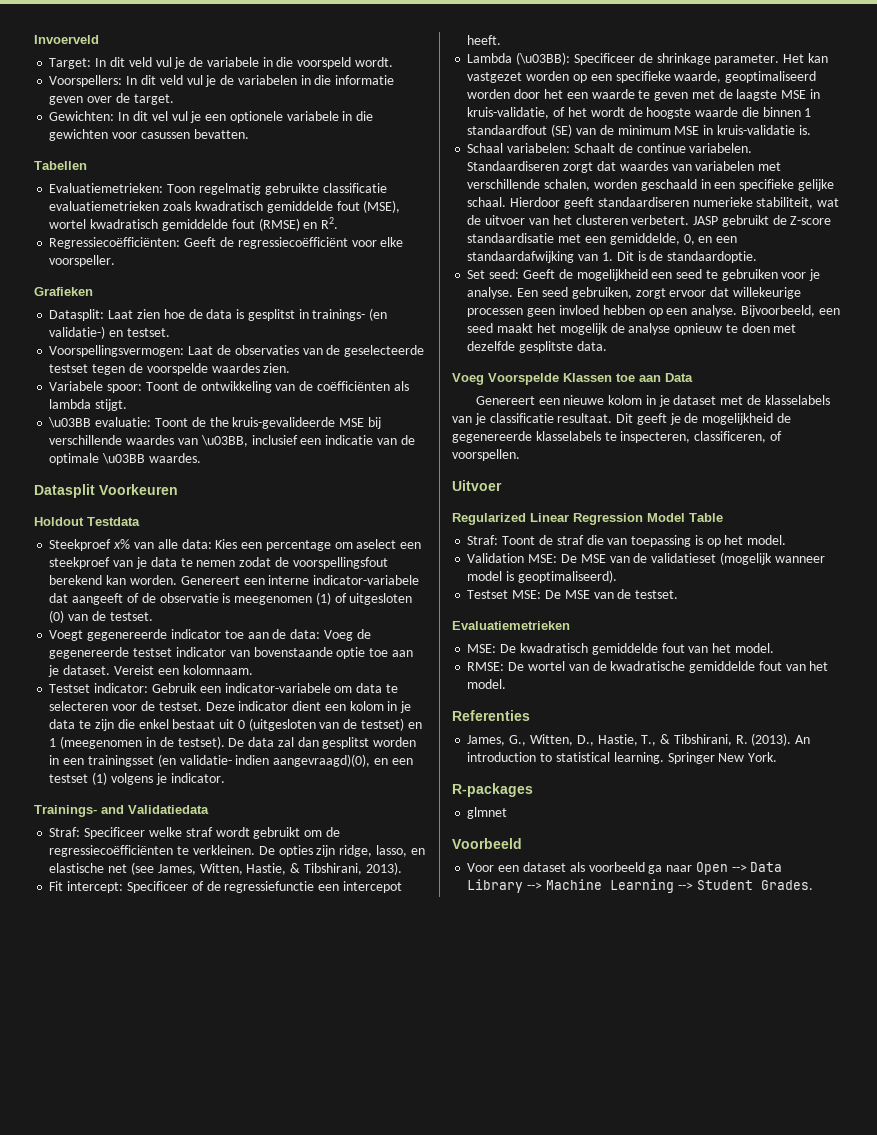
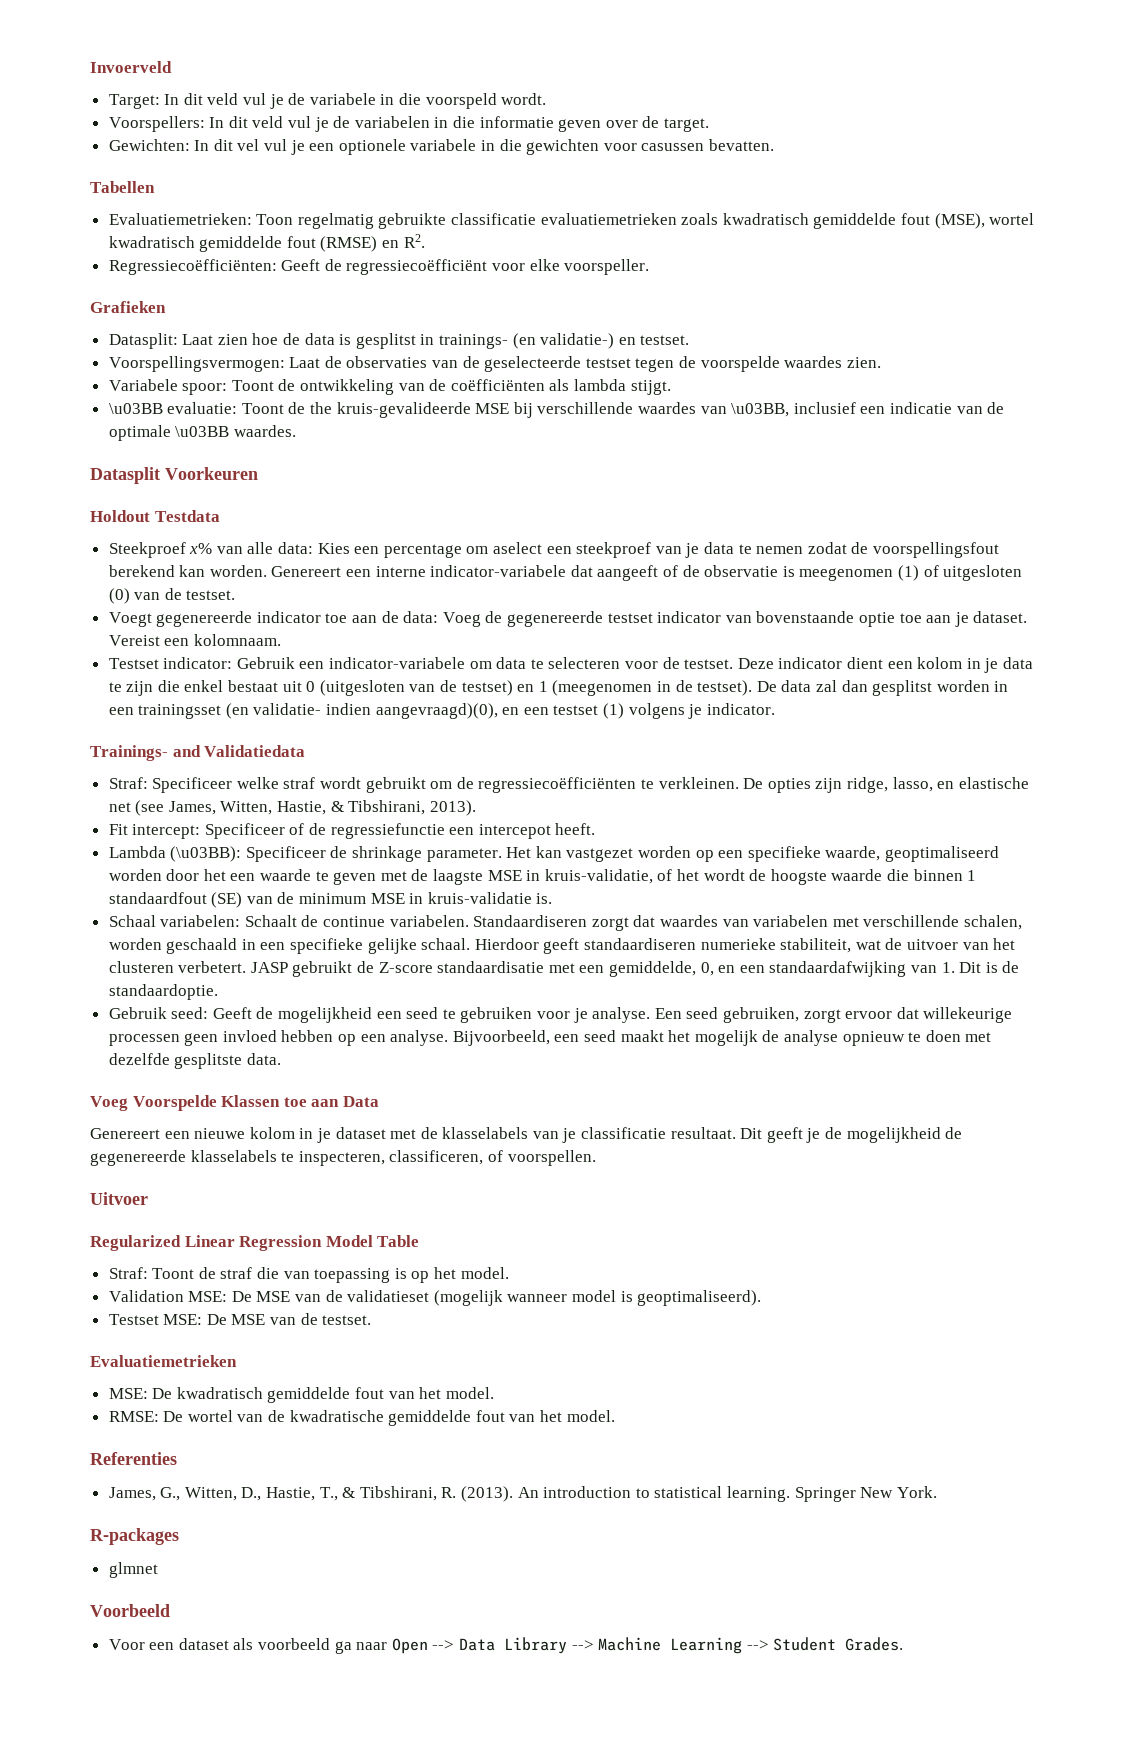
- Set seed: Geeft de mogelijkheid een seed te gebruiken voor je analyse.
+ Gebruik seed: Geeft de mogelijkheid een seed te gebruiken voor je analyse.

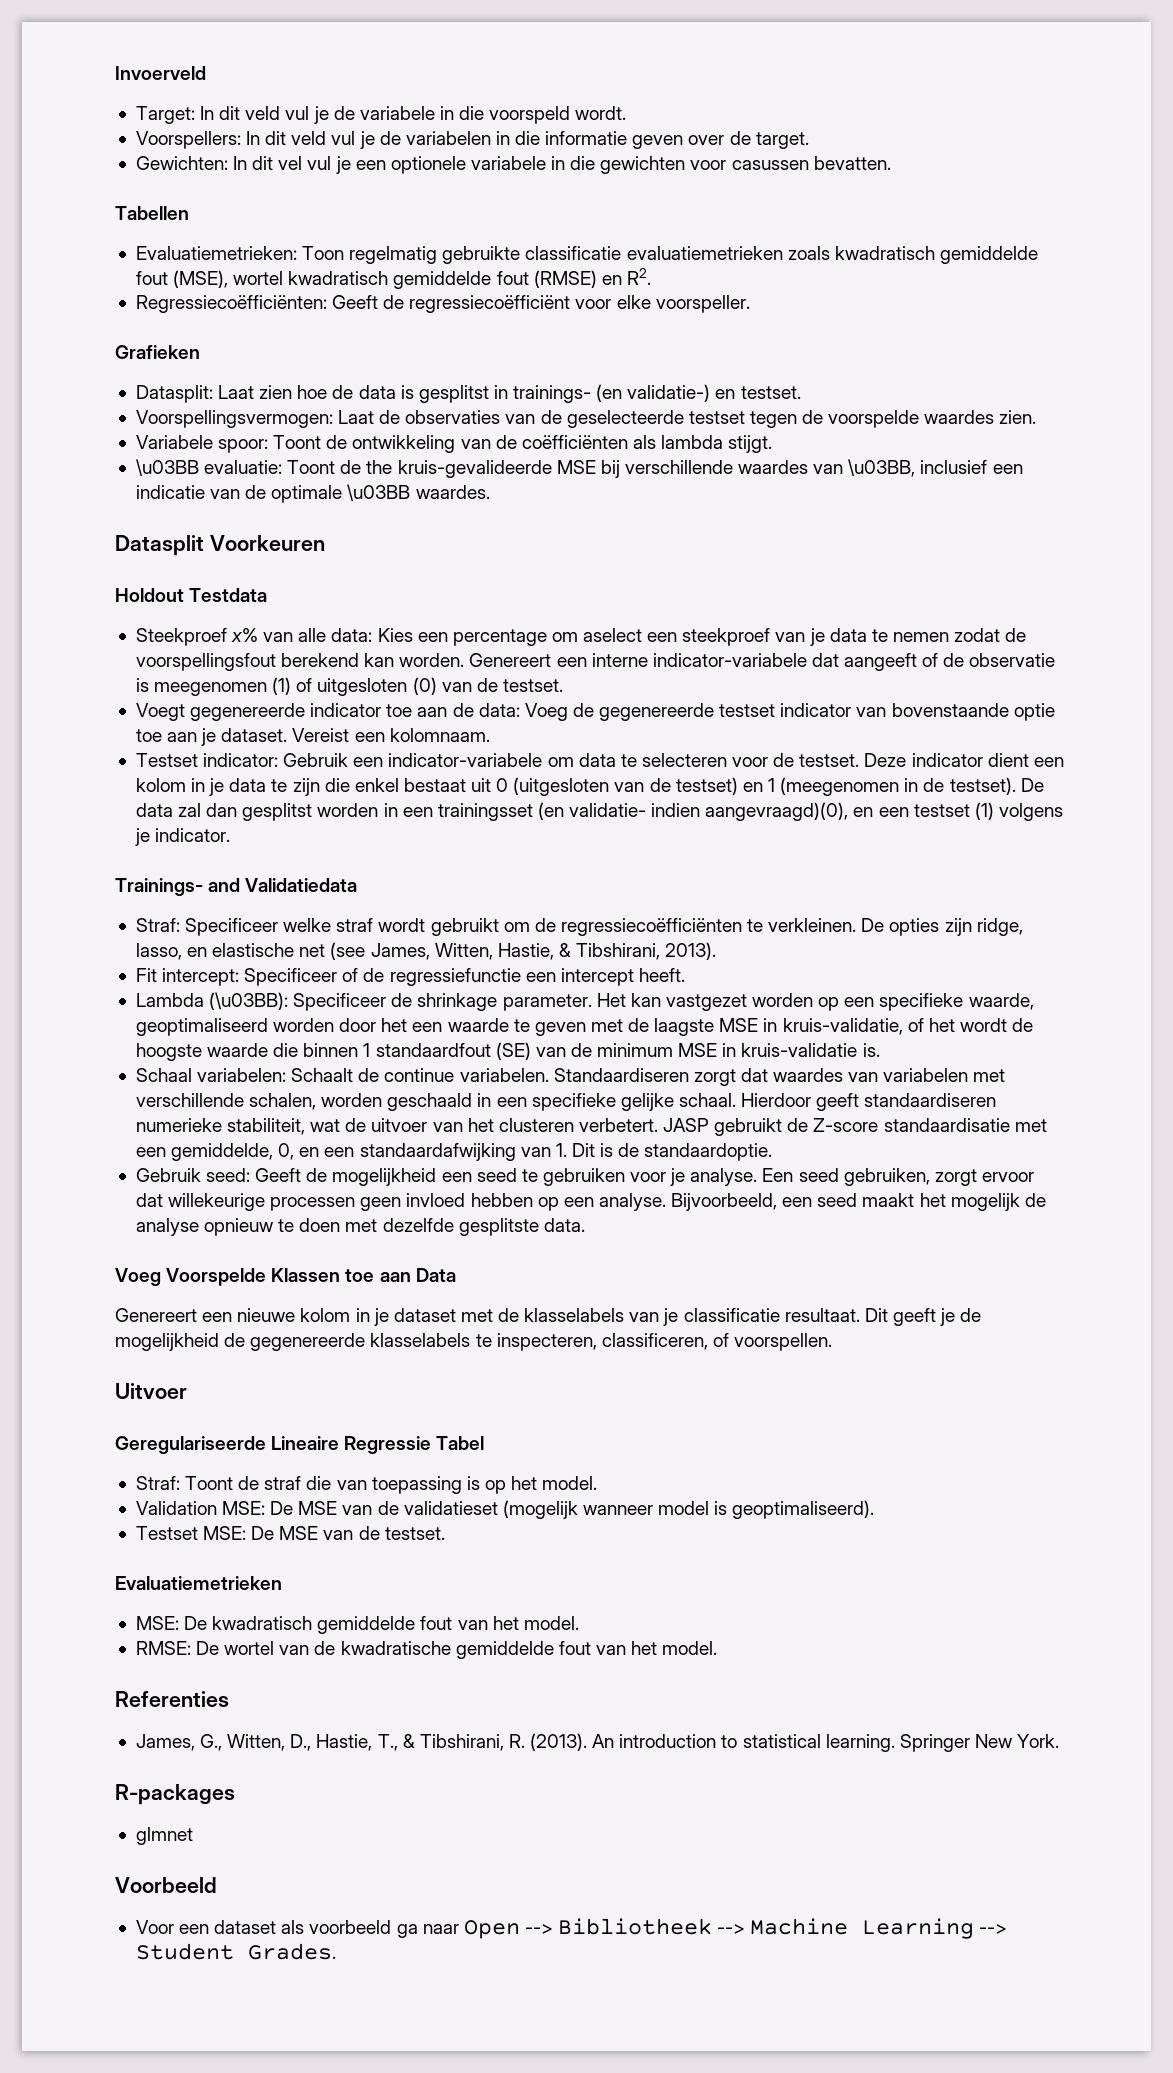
- Fit intercept: Specificeer of de regressiefunctie een intercepot heeft.
+ Fit intercept: Specificeer of de regressiefunctie een intercept heeft.
- Regularized Linear Regression Model Table
+ Geregulariseerde Lineaire Regressie Tabel
- Voor een dataset als voorbeeld ga naar Open --> Data Library --> Machine Learning --> Student Grades.
+ Voor een dataset als voorbeeld ga naar Open --> Bibliotheek --> Machine Learning --> Student Grades.

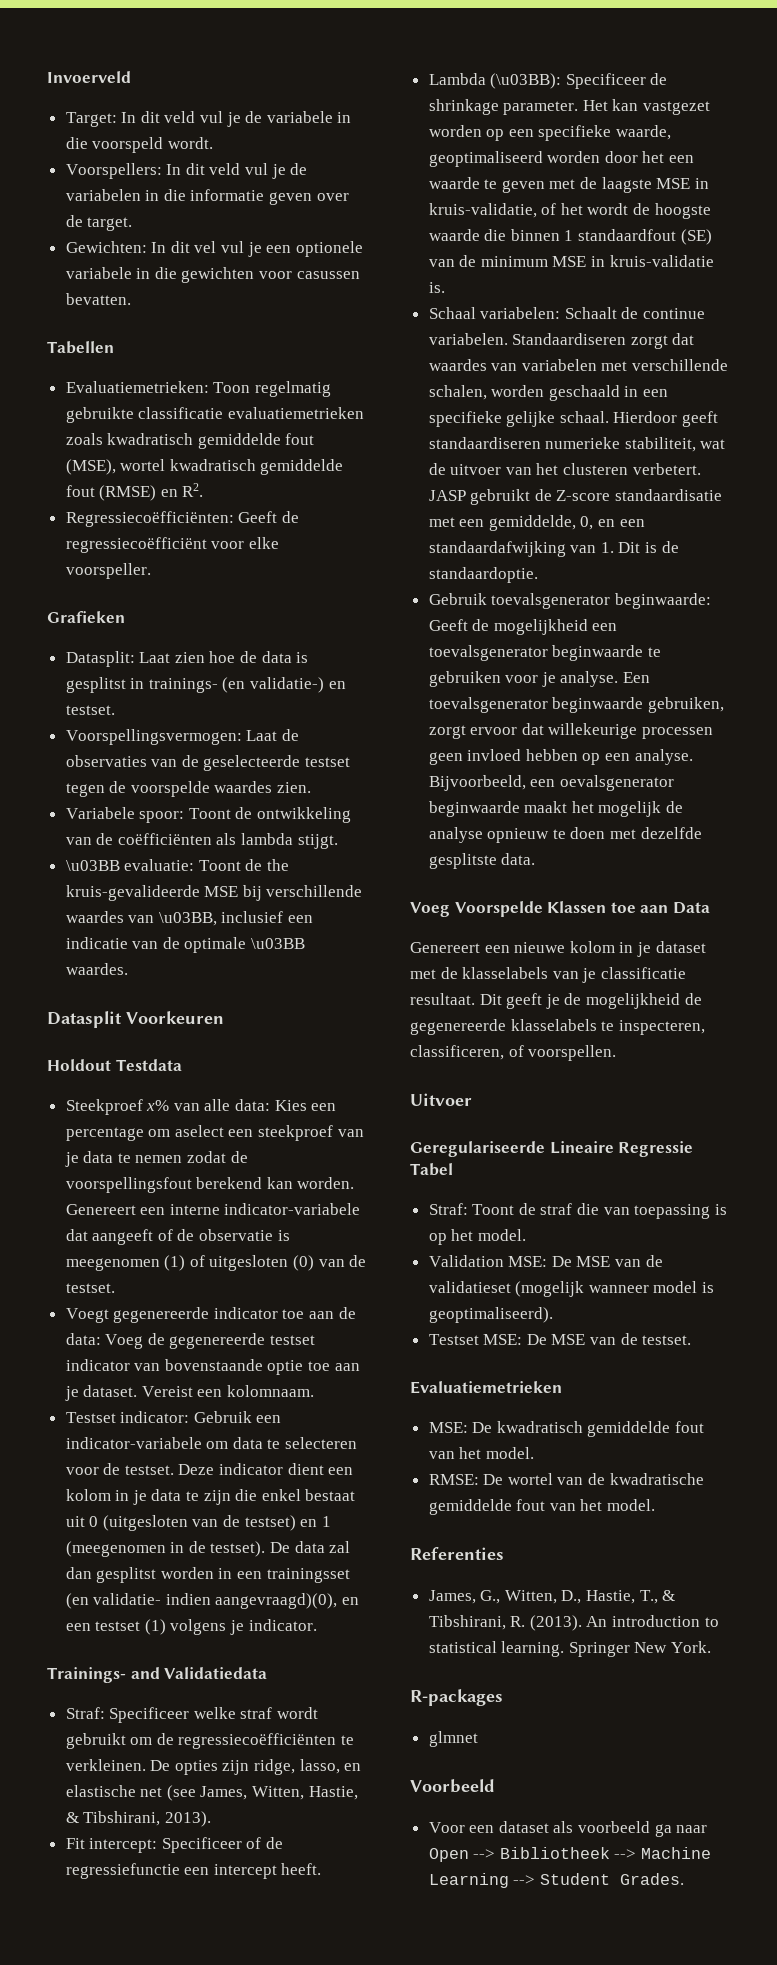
- Gebruik seed: Geeft de mogelijkheid een seed te gebruiken voor je analyse.
+ Gebruik toevalsgenerator beginwaarde: Geeft de mogelijkheid een toevalsgenerator beginwaarde te gebruiken voor je analyse.
- Een seed gebruiken, zorgt ervoor dat willekeurige processen geen invloed hebben op een analyse.
+ Een toevalsgenerator beginwaarde gebruiken, zorgt ervoor dat willekeurige processen geen invloed hebben op een analyse.
- Bijvoorbeeld, een seed maakt het mogelijk de analyse opnieuw te doen met dezelfde gesplitste data.
+ Bijvoorbeeld, een oevalsgenerator beginwaarde maakt het mogelijk de analyse opnieuw te doen met dezelfde gesplitste data.

